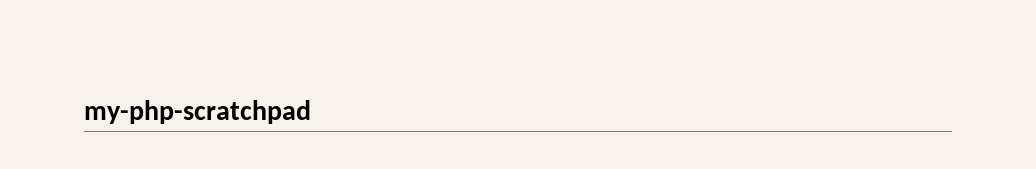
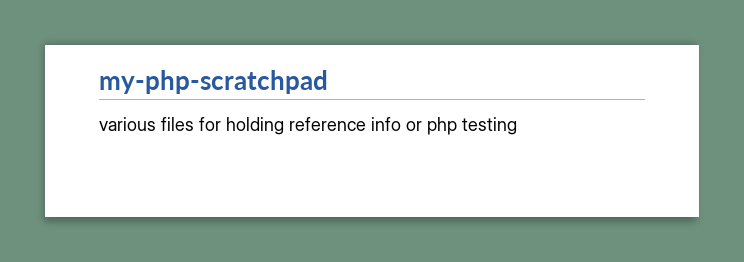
+ various files for holding reference info or php testing

